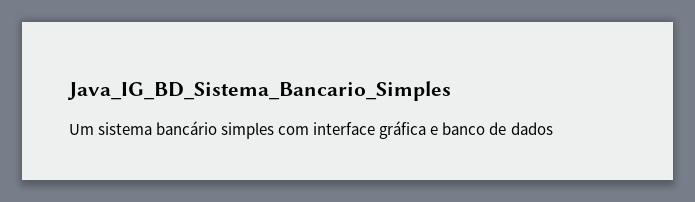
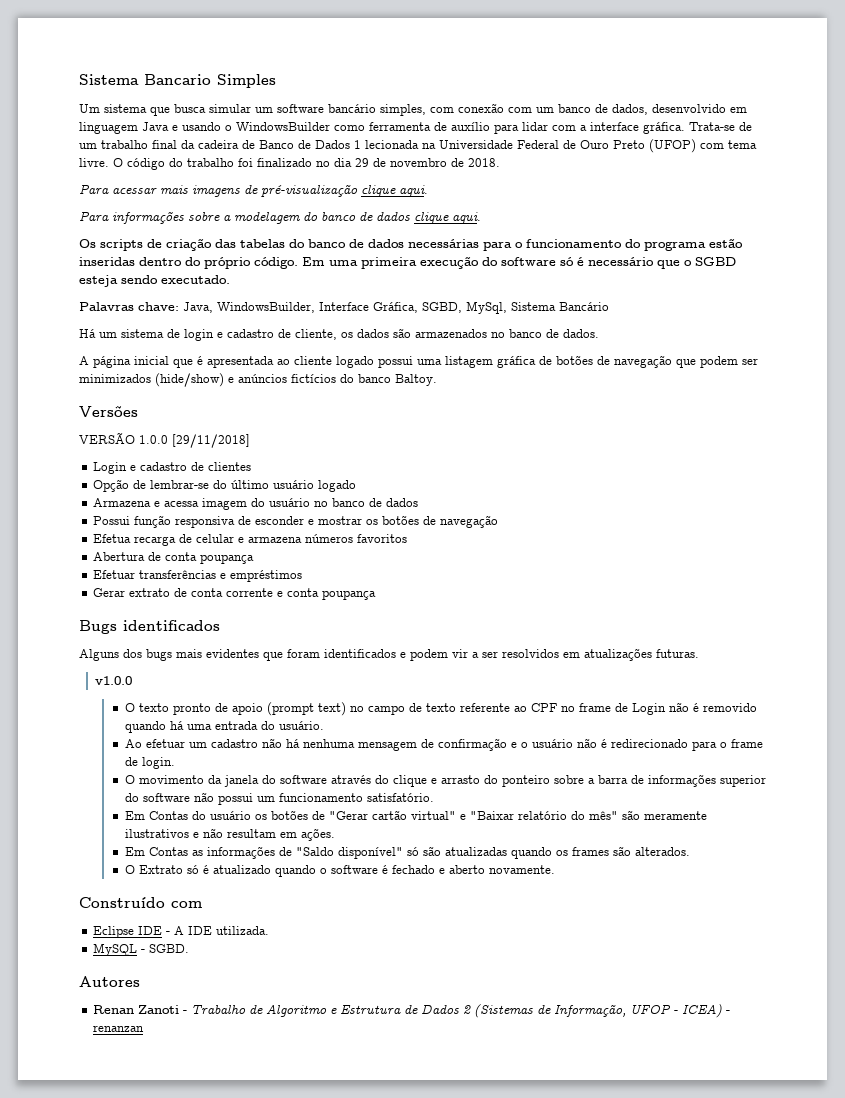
- Java_IG_BD_Sistema_Bancario_Simples
+ Sistema Bancario Simples
- Um sistema bancário simples com interface gráfica e banco de dados
+ Um sistema que busca simular um software bancário simples, com conexão com um banco de dados, desenvolvido em linguagem Java e usando o WindowsBuilder como ferramenta de auxílio para lidar com a interface gráfica. Trata-se de um trabalho final da cadeira de Banco de Dados 1 lecionada na Universidade Federal de Ouro Preto (UFOP) com tema livre. O código do trabalho foi finalizado no dia 29 de novembro de 2018.
+ Para acessar mais imagens de pré-visualização clique aqui.
+ Para informações sobre a modelagem do banco de dados clique aqui.
+ Os scripts de criação das tabelas do banco de dados necessárias para o funcionamento do programa estão inseridas dentro do próprio código. Em uma primeira execução do software só é necessário que o SGBD esteja sendo executado.
+ Palavras chave: Java, WindowsBuilder, Interface Gráfica, SGBD, MySql, Sistema Bancário
+ Há um sistema de login e cadastro de cliente, os dados são armazenados no banco de dados.
+ A página inicial que é apresentada ao cliente logado possui uma listagem gráfica de botões de navegação que podem ser minimizados (hide/show) e anúncios fictícios do banco Baltoy.
+ Versões
+ VERSÃO 1.0.0 [29/11/2018]
+ Login e cadastro de clientes
+ Opção de lembrar-se do último usuário logado
+ Armazena e acessa imagem do usuário no banco de dados
+ Possui função responsiva de esconder e mostrar os botões de navegação
+ Efetua recarga de celular e armazena números favoritos
+ Abertura de conta poupança
+ Efetuar transferências e empréstimos
+ Gerar extrato de conta corrente e conta poupança
+ Bugs identificados
+ Alguns dos bugs mais evidentes que foram identificados e podem vir a ser resolvidos em atualizações futuras.
+ v1.0.0
+ O texto pronto de apoio (prompt text) no campo de texto referente ao CPF no frame de Login não é removido quando há uma entrada do usuário.
+ Ao efetuar um cadastro não há nenhuma mensagem de confirmação e o usuário não é redirecionado para o frame de login.
+ O movimento da janela do software através do clique e arrasto do ponteiro sobre a barra de informações superior do software não possui um funcionamento satisfatório.
+ Em Contas do usuário os botões de "Gerar cartão virtual" e "Baixar relatório do mês" são meramente ilustrativos e não resultam em ações.
+ Em Contas as informações de "Saldo disponível" só são atualizadas quando os frames são alterados.
+ O Extrato só é atualizado quando o software é fechado e aberto novamente.
+ Construído com
+ Eclipse IDE - A IDE utilizada.
+ MySQL - SGBD.
+ Autores
+ Renan Zanoti - Trabalho de Algoritmo e Estrutura de Dados 2 (Sistemas de Informação, UFOP - ICEA) - renanzan

